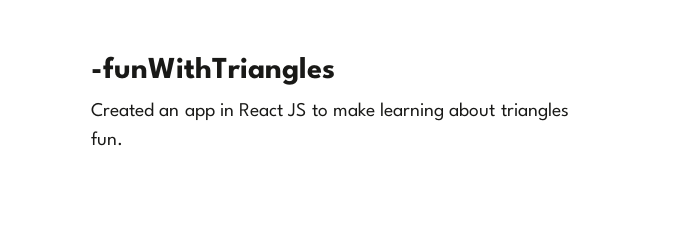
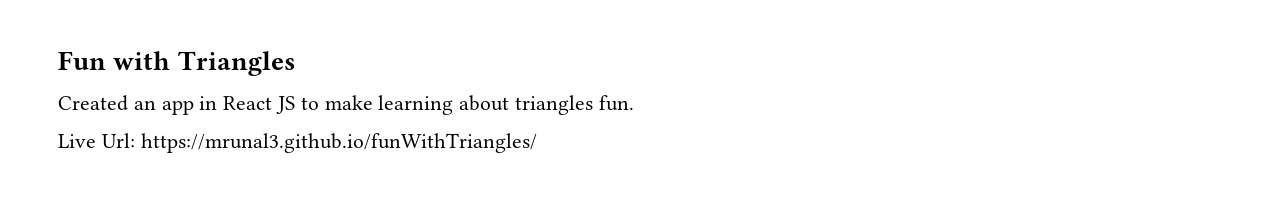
- -funWithTriangles
+ Fun with Triangles
+ Live Url: https://mrunal3.github.io/funWithTriangles/

